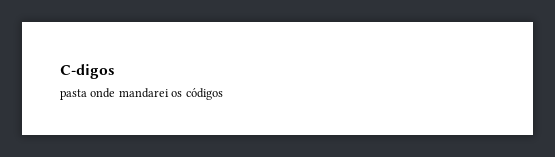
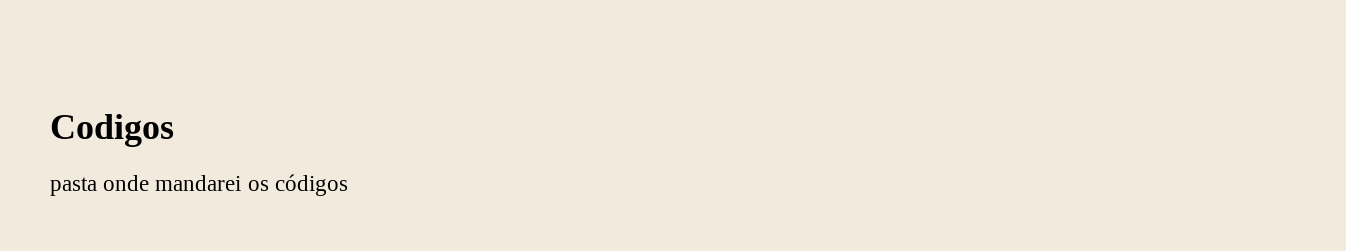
- C-digos
+ Codigos

